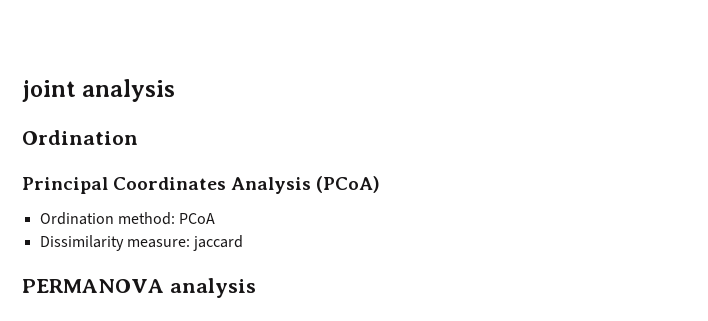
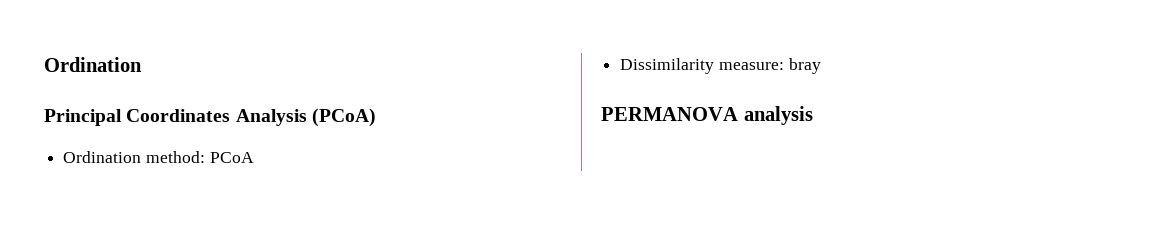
- joint analysis
- Dissimilarity measure: jaccard
+ Dissimilarity measure: bray

